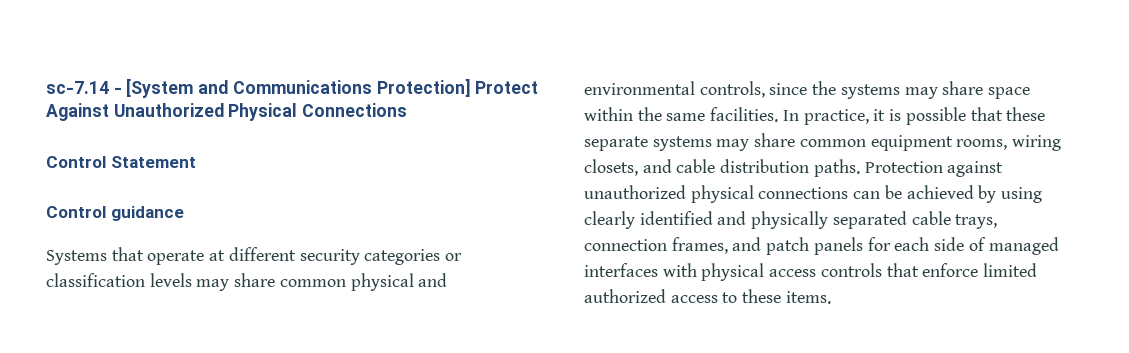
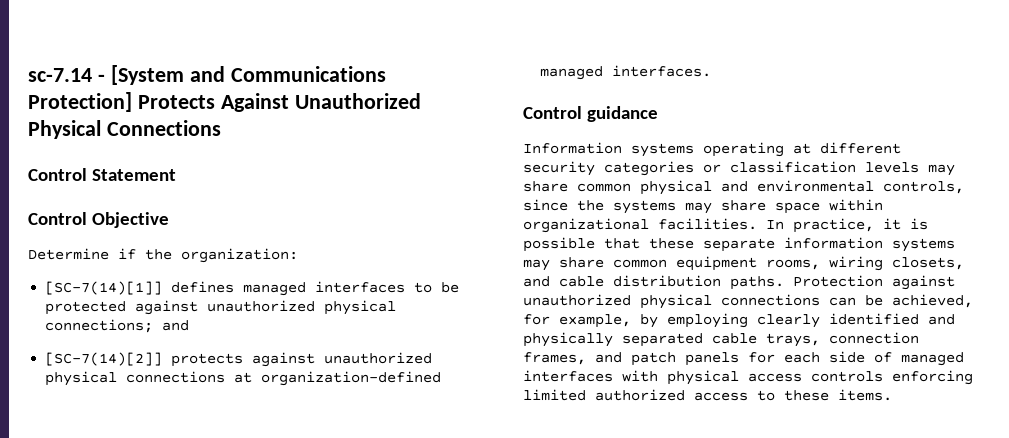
- sc-7.14 - [System and Communications Protection] Protect Against Unauthorized Physical Connections
+ sc-7.14 - [System and Communications Protection] Protects Against Unauthorized Physical Connections
+ Control Objective
+ Determine if the organization:
+ [SC-7(14)[1]] defines managed interfaces to be protected against unauthorized physical connections; and
+ [SC-7(14)[2]] protects against unauthorized physical connections at organization-defined managed interfaces.
- Systems that operate at different security categories or classification levels may share common physical and environmental controls, since the systems may share space within the same facilities.
+ Information systems operating at different security categories or classification levels may share common physical and environmental controls, since the systems may share space within organizational facilities.
- In practice, it is possible that these separate systems may share common equipment rooms, wiring closets, and cable distribution paths.
+ In practice, it is possible that these separate information systems may share common equipment rooms, wiring closets, and cable distribution paths.
- Protection against unauthorized physical connections can be achieved by using clearly identified and physically separated cable trays, connection frames, and patch panels for each side of managed interfaces with physical access controls that enforce limited authorized access to these items.
+ Protection against unauthorized physical connections can be achieved, for example, by employing clearly identified and physically separated cable trays, connection frames, and patch panels for each side of managed interfaces with physical access controls enforcing limited authorized access to these items.

